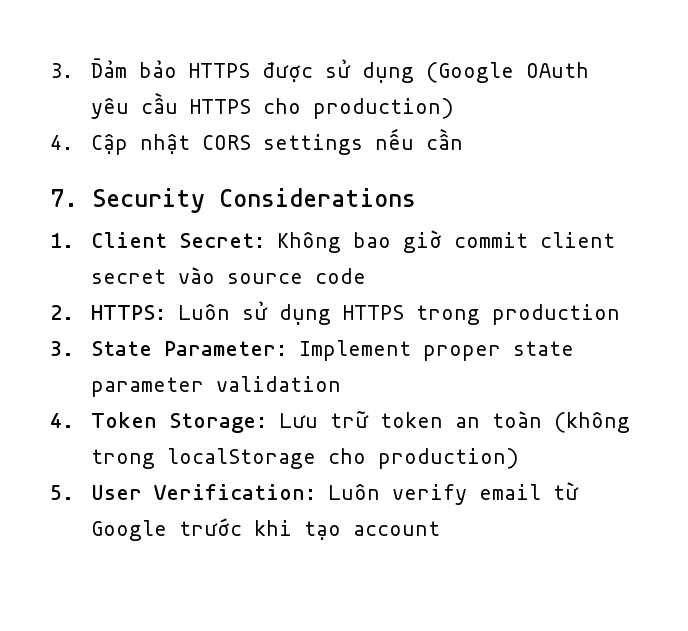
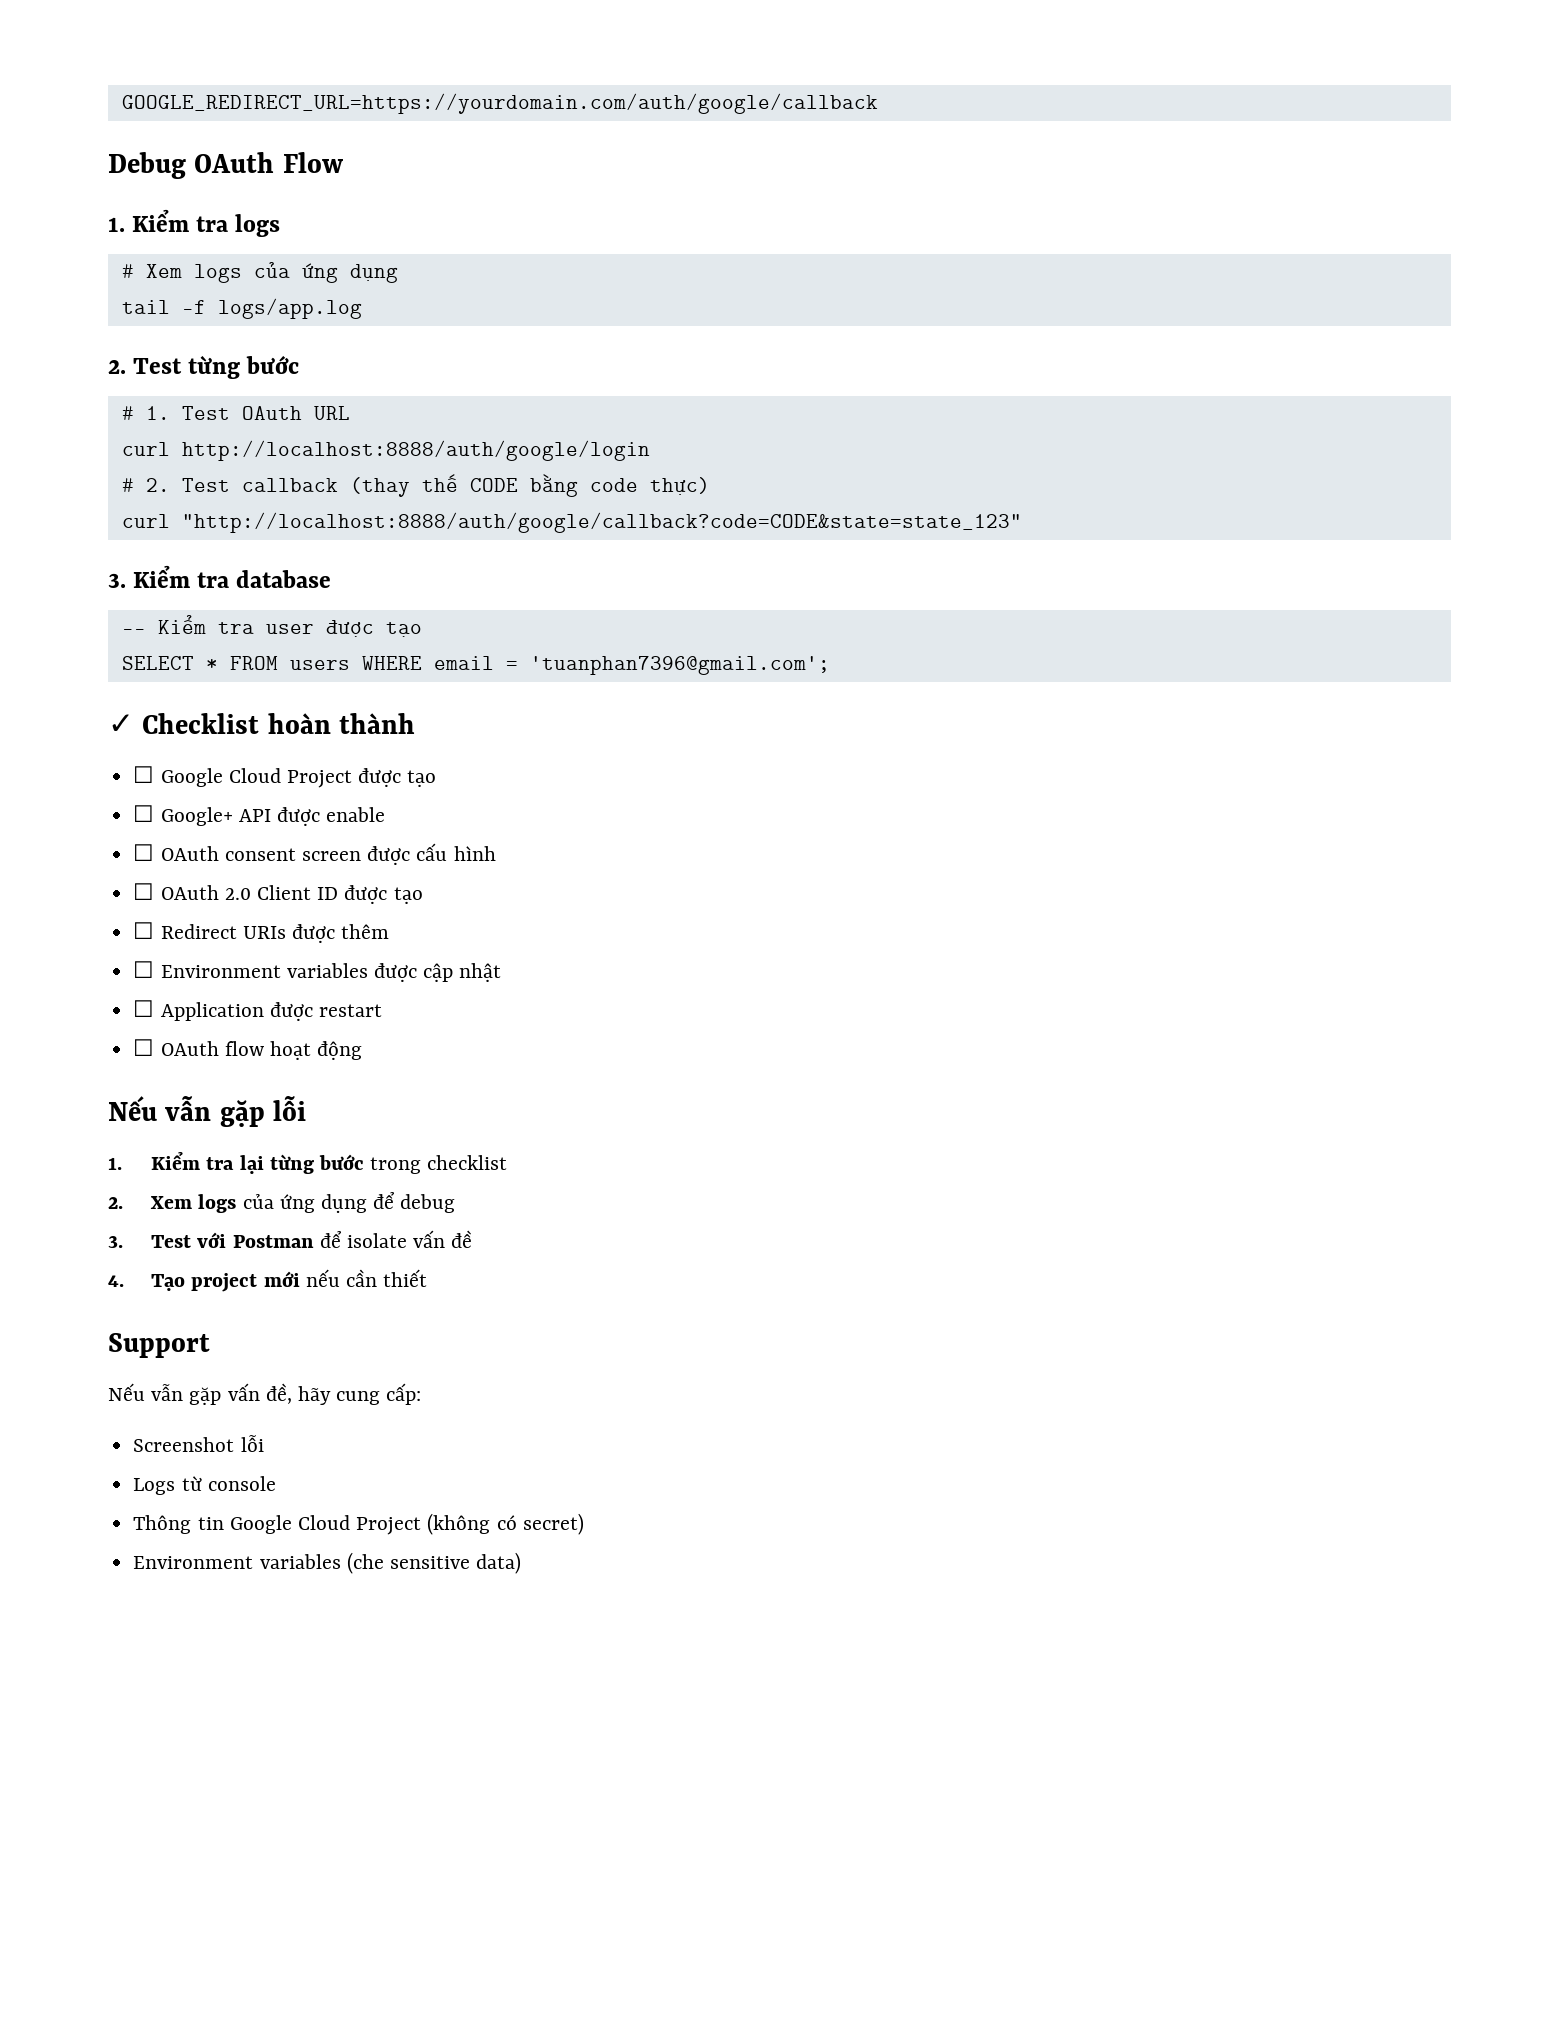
- 3. Đảm bảo HTTPS được sử dụng (Google OAuth yêu cầu HTTPS cho production)
- 4. Cập nhật CORS settings nếu cần
- 7. Security Considerations
- 1. Client Secret: Không bao giờ commit client secret vào source code
- 2. HTTPS: Luôn sử dụng HTTPS trong production
- 3. State Parameter: Implement proper state parameter validation
- 4. Token Storage: Lưu trữ token an toàn (không trong localStorage cho production)
- 5. User Verification: Luôn verify email từ Google trước khi tạo account
+ GOOGLE_REDIRECT_URL=https://yourdomain.com/auth/google/callback
+ Debug OAuth Flow
+ 1. Kiểm tra logs
+ # Xem logs của ứng dụng
+ tail -f logs/app.log
+ 2. Test từng bước
+ # 1. Test OAuth URL
+ curl http://localhost:8888/auth/google/login
+ # 2. Test callback (thay thế CODE bằng code thực)
+ curl "http://localhost:8888/auth/google/callback?code=CODE&state=state_123"
+ 3. Kiểm tra database
+ -- Kiểm tra user được tạo
+ SELECT * FROM users WHERE email = 'tuanphan7396@gmail.com';
+ ✓ Checklist hoàn thành
+ ☐ Google Cloud Project được tạo
+ ☐ Google+ API được enable
+ ☐ OAuth consent screen được cấu hình
+ ☐ OAuth 2.0 Client ID được tạo
+ ☐ Redirect URIs được thêm
+ ☐ Environment variables được cập nhật
+ ☐ Application được restart
+ ☐ OAuth flow hoạt động
+ Nếu vẫn gặp lỗi
+ 1. Kiểm tra lại từng bước trong checklist
+ 2. Xem logs của ứng dụng để debug
+ 3. Test với Postman để isolate vấn đề
+ 4. Tạo project mới nếu cần thiết
+ Support
+ Nếu vẫn gặp vấn đề, hãy cung cấp:
+ Screenshot lỗi
+ Logs từ console
+ Thông tin Google Cloud Project (không có secret)
+ Environment variables (che sensitive data)

